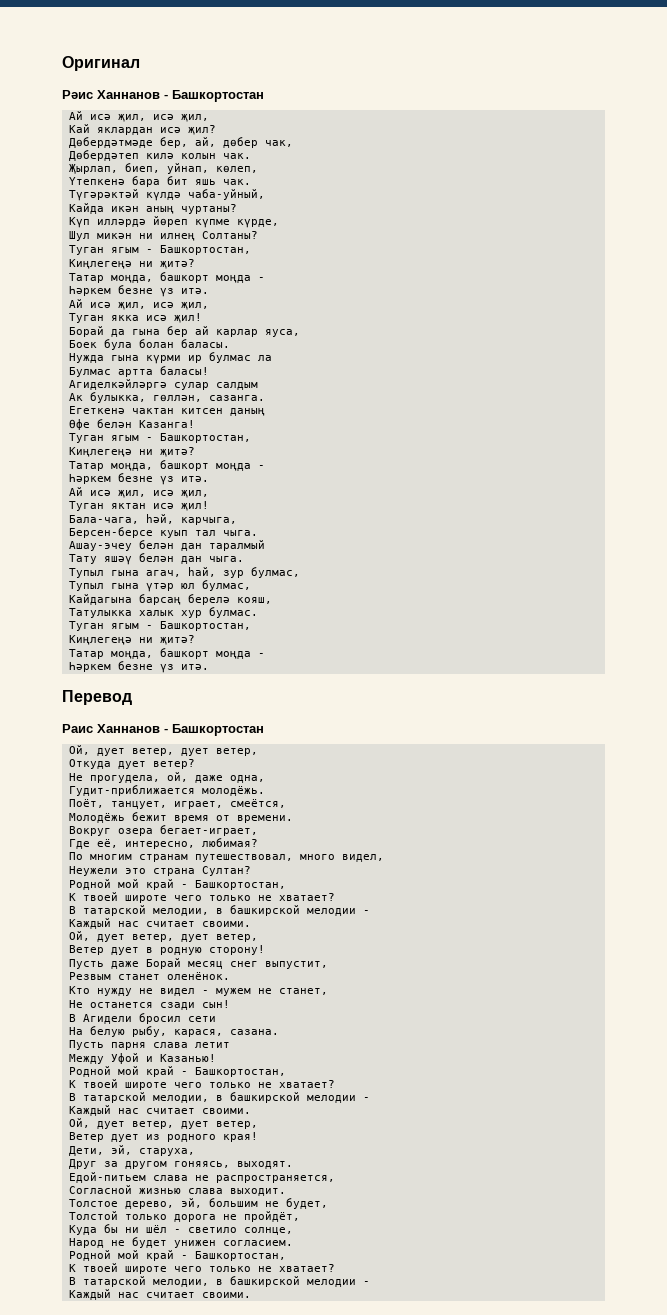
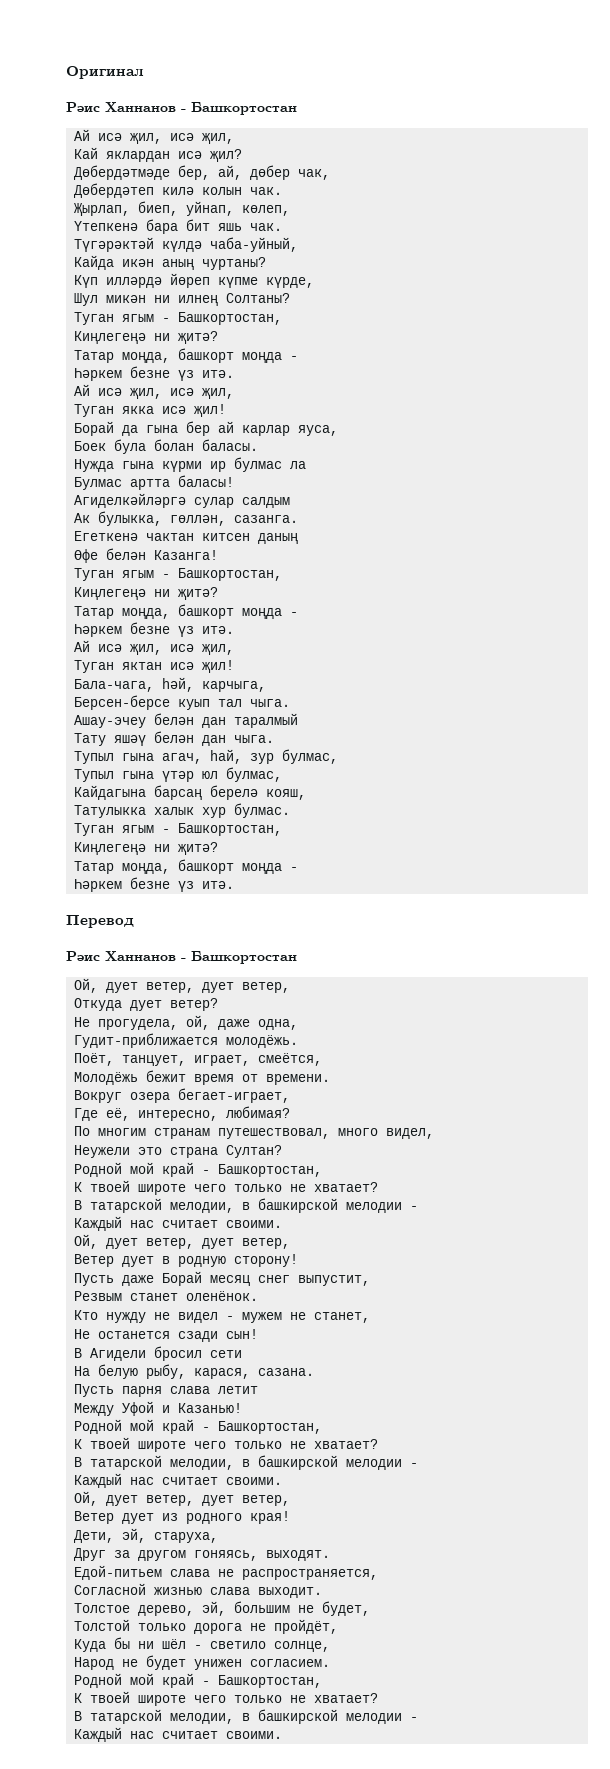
  Перевод
- Раис Ханнанов - Башкортостан
+ Рәис Ханнанов - Башкортостан

